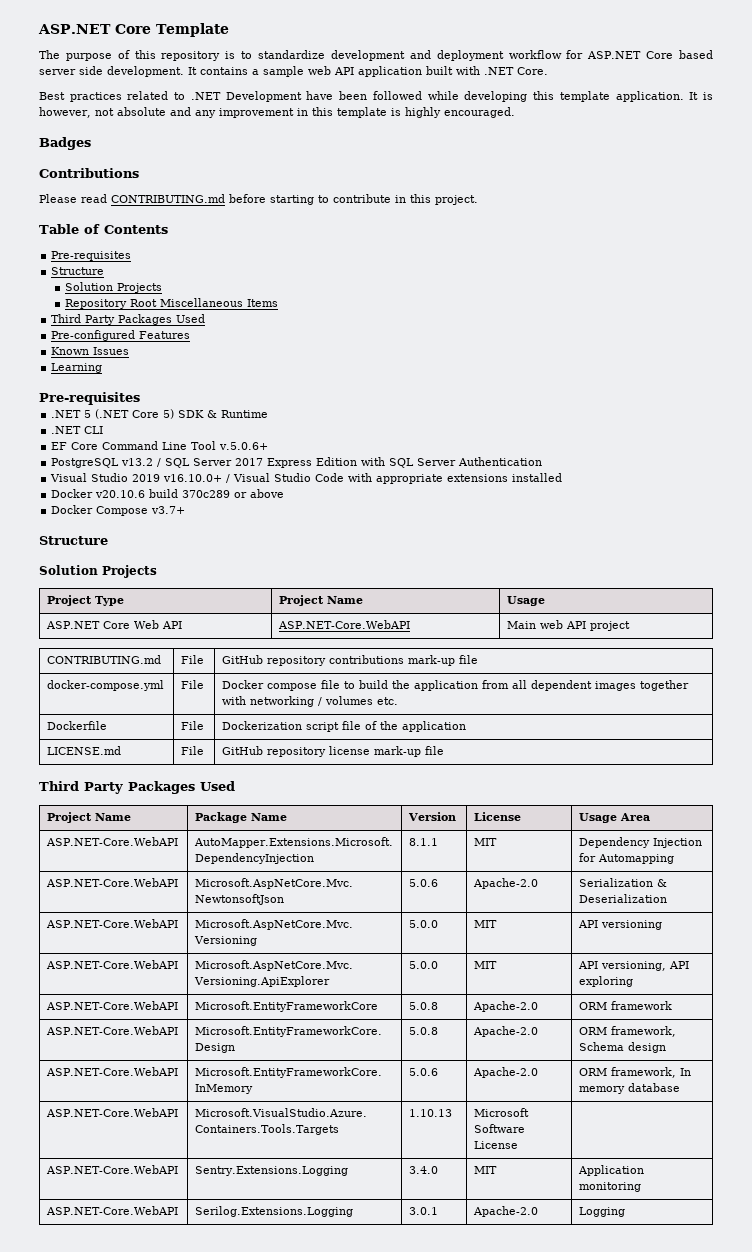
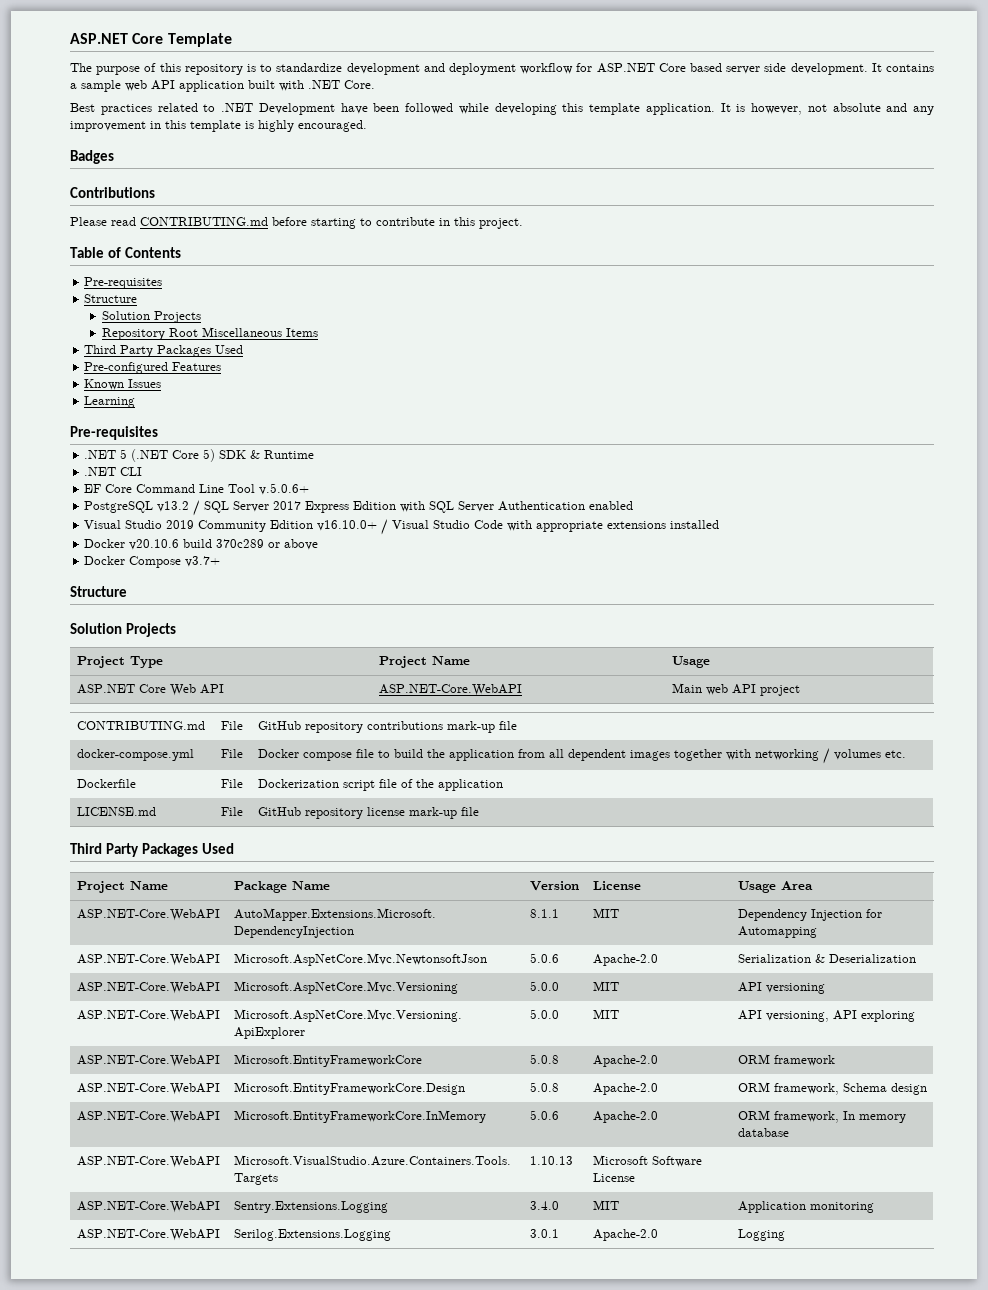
- PostgreSQL v13.2 / SQL Server 2017 Express Edition with SQL Server Authentication
+ PostgreSQL v13.2 / SQL Server 2017 Express Edition with SQL Server Authentication enabled
- Visual Studio 2019 v16.10.0+ / Visual Studio Code with appropriate extensions installed
+ Visual Studio 2019 Community Edition v16.10.0+ / Visual Studio Code with appropriate extensions installed

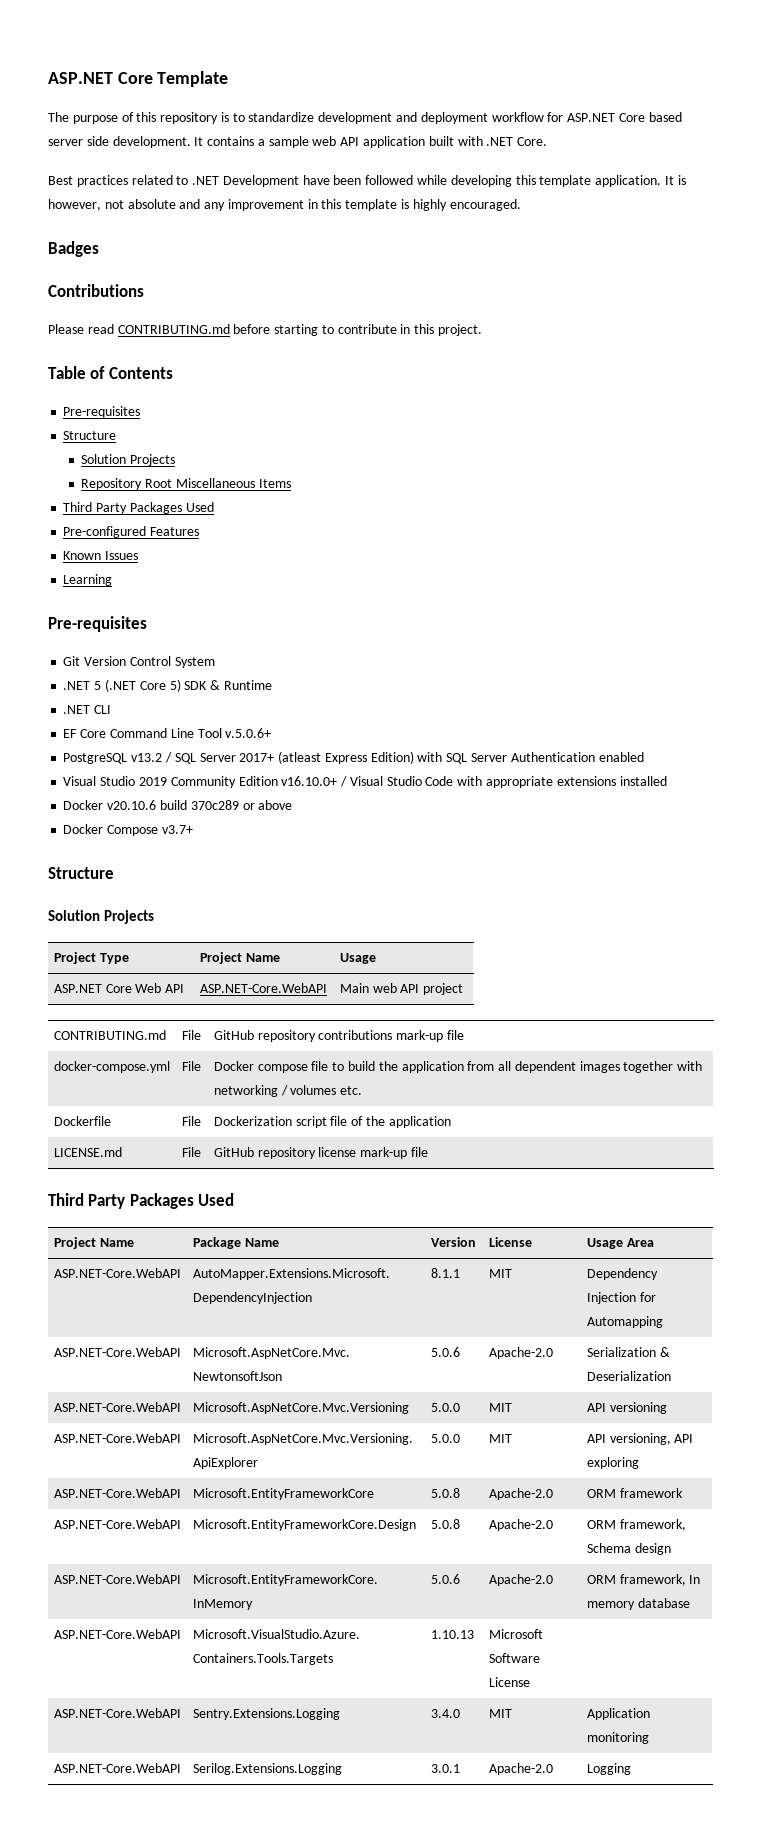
+ Git Version Control System
- PostgreSQL v13.2 / SQL Server 2017 Express Edition with SQL Server Authentication enabled
+ PostgreSQL v13.2 / SQL Server 2017+ (atleast Express Edition) with SQL Server Authentication enabled

